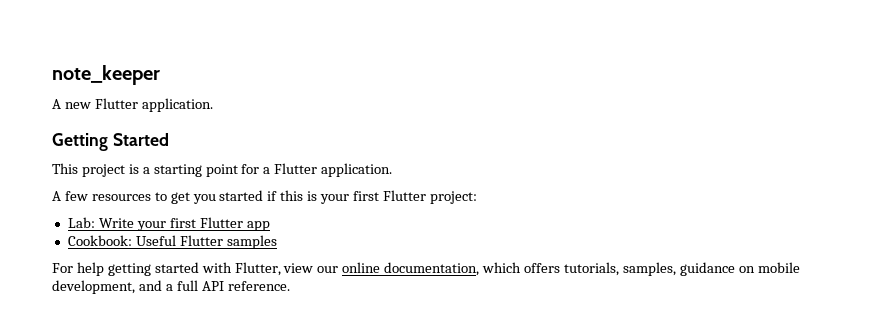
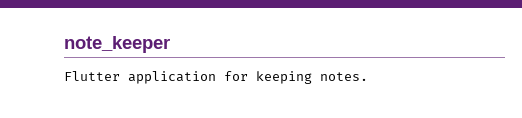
- A new Flutter application.
- Getting Started
- This project is a starting point for a Flutter application.
- A few resources to get you started if this is your first Flutter project:
- Lab: Write your first Flutter app
- Cookbook: Useful Flutter samples
- For help getting started with Flutter, view our online documentation, which offers tutorials, samples, guidance on mobile development, and a full API reference.
+ Flutter application for keeping notes.

